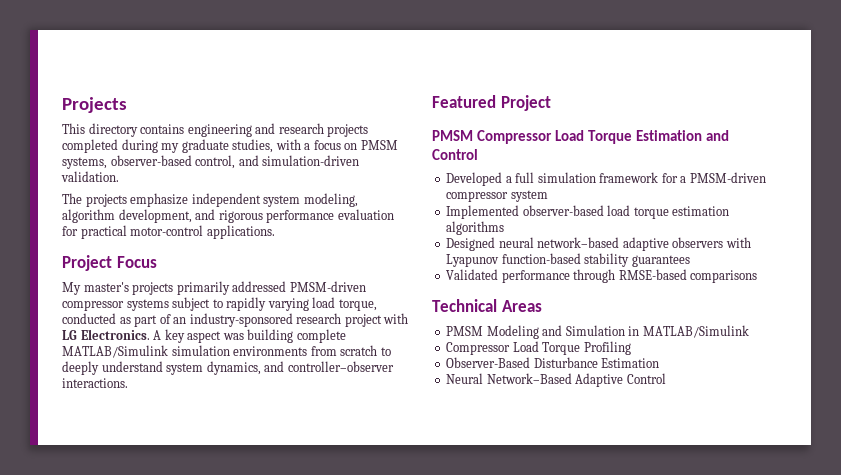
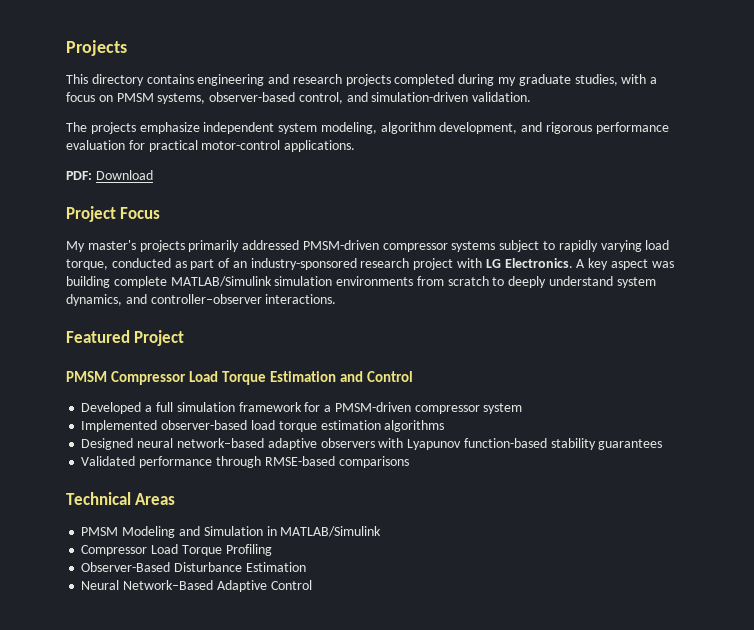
+ PDF: Download

